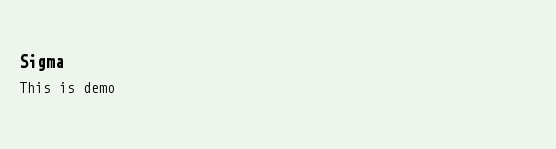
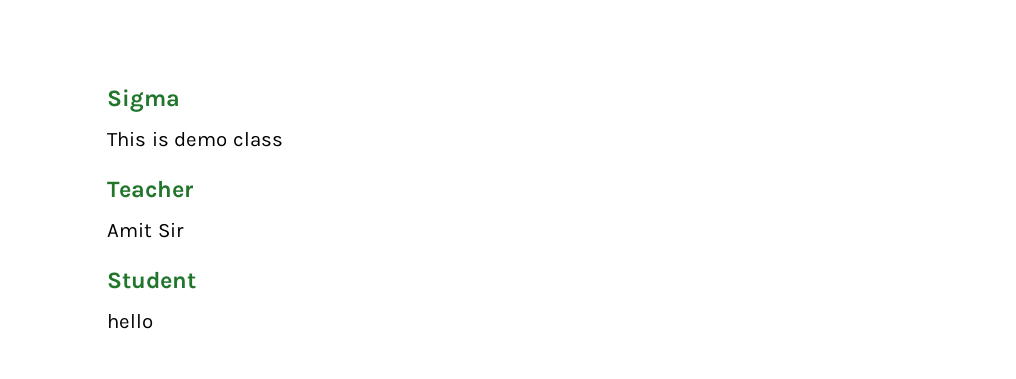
- This is demo
+ This is demo class
+ Teacher
+ Amit Sir
+ Student
+ hello

